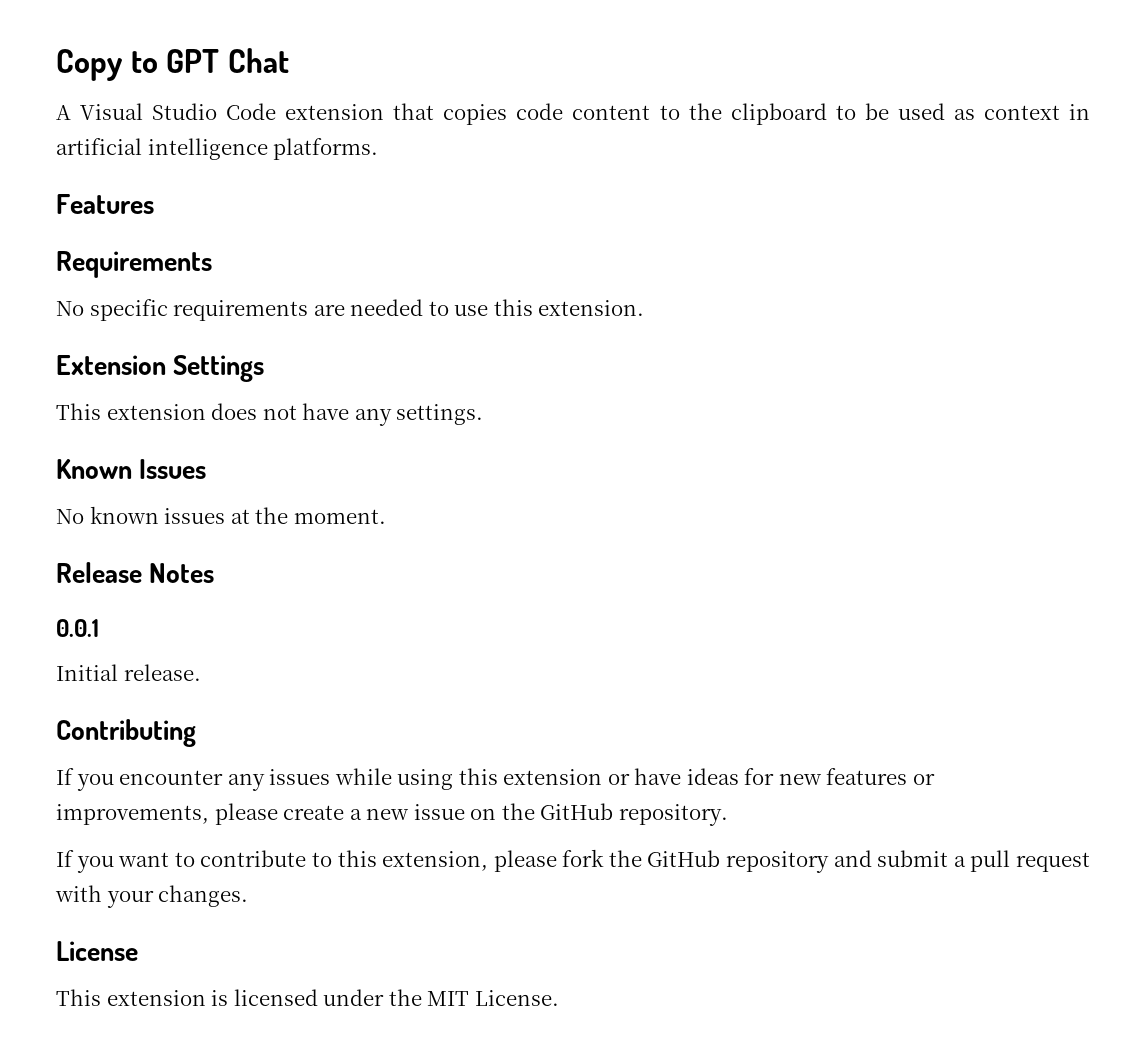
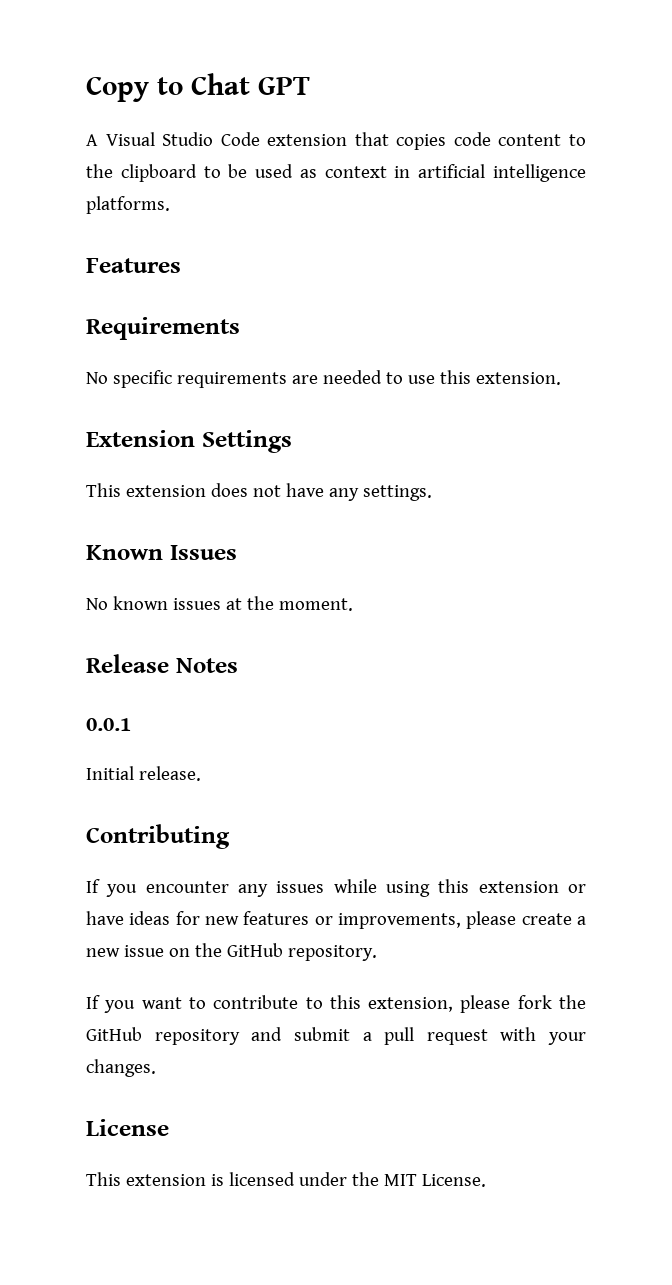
- Copy to GPT Chat
+ Copy to Chat GPT

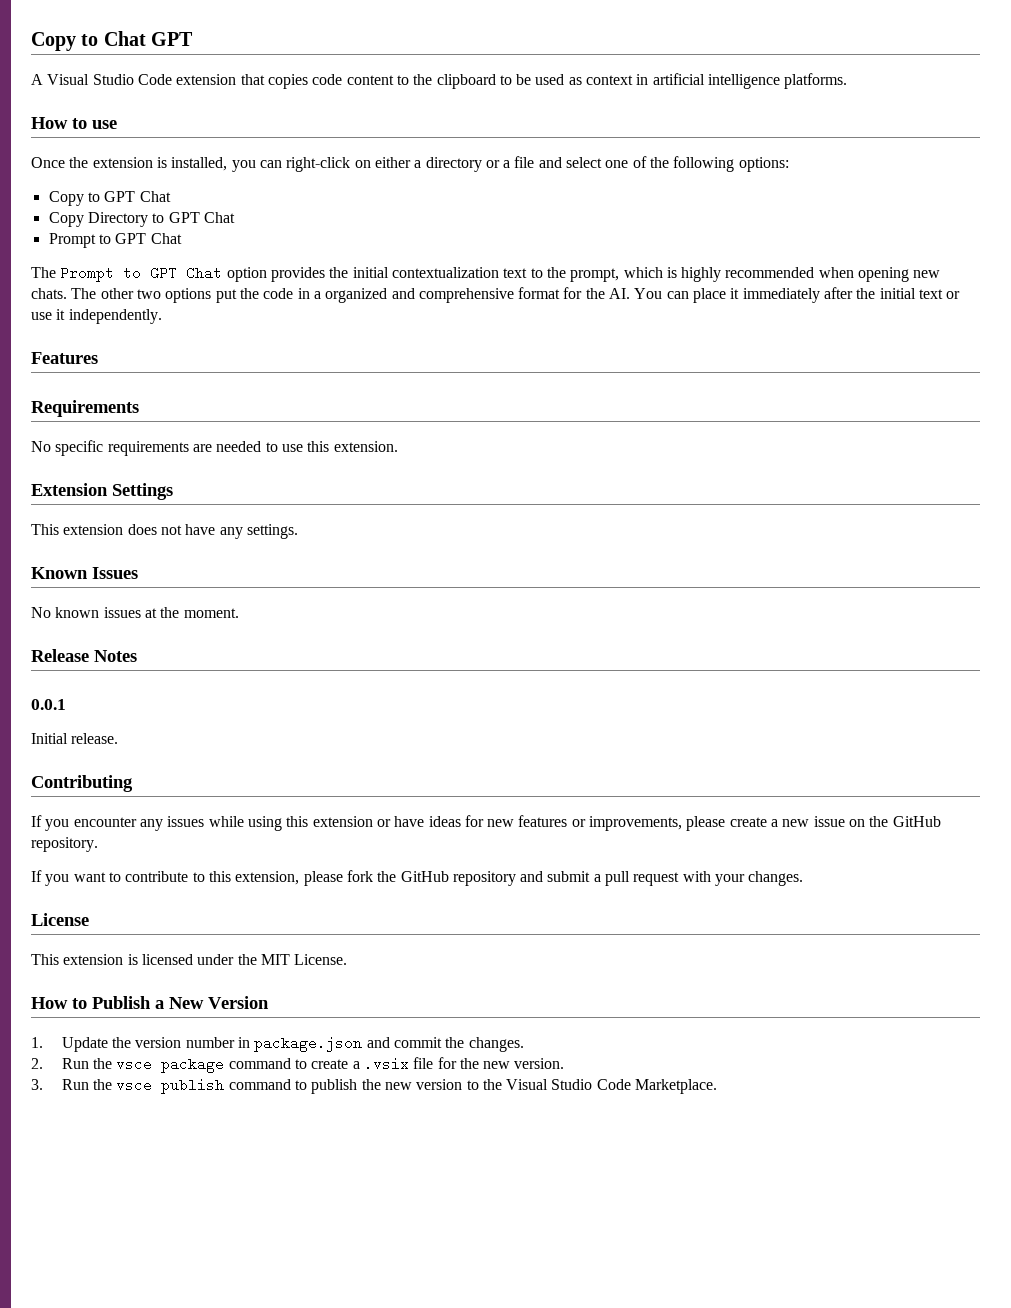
+ How to use
+ Once the extension is installed, you can right-click on either a directory or a file and select one of the following options:
+ Copy to GPT Chat
+ Copy Directory to GPT Chat
+ Prompt to GPT Chat
+ The Prompt to GPT Chat option provides the initial contextualization text to the prompt, which is highly recommended when opening new chats. The other two options put the code in a organized and comprehensive format for the AI. You can place it immediately after the initial text or use it independently.
+ How to Publish a New Version
+ 1. Update the version number in package.json and commit the changes.
+ 2. Run the vsce package command to create a .vsix file for the new version.
+ 3. Run the vsce publish command to publish the new version to the Visual Studio Code Marketplace.

